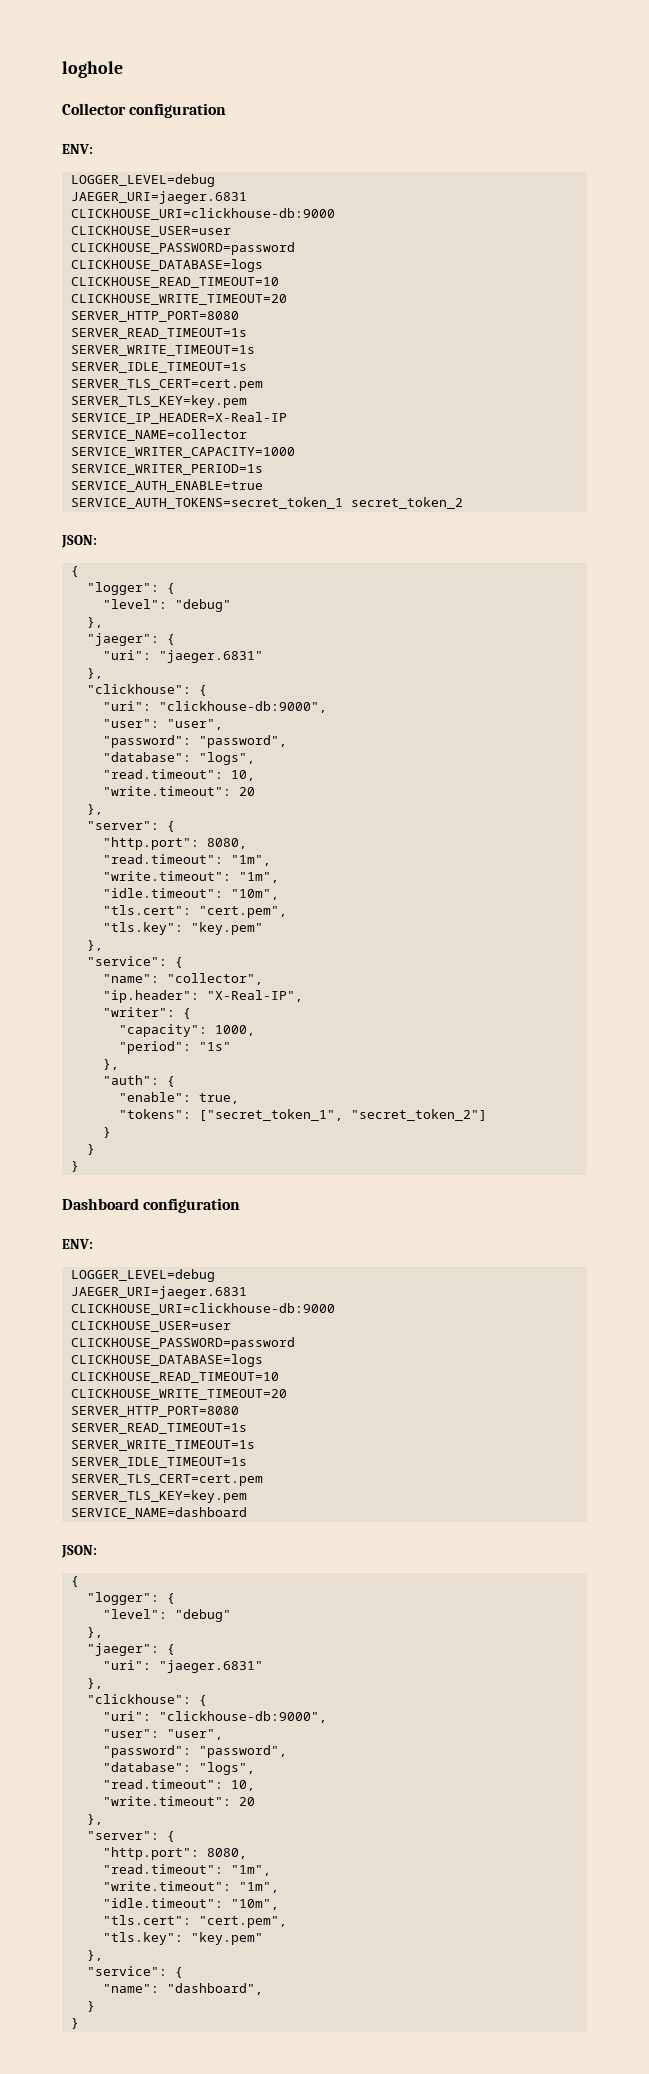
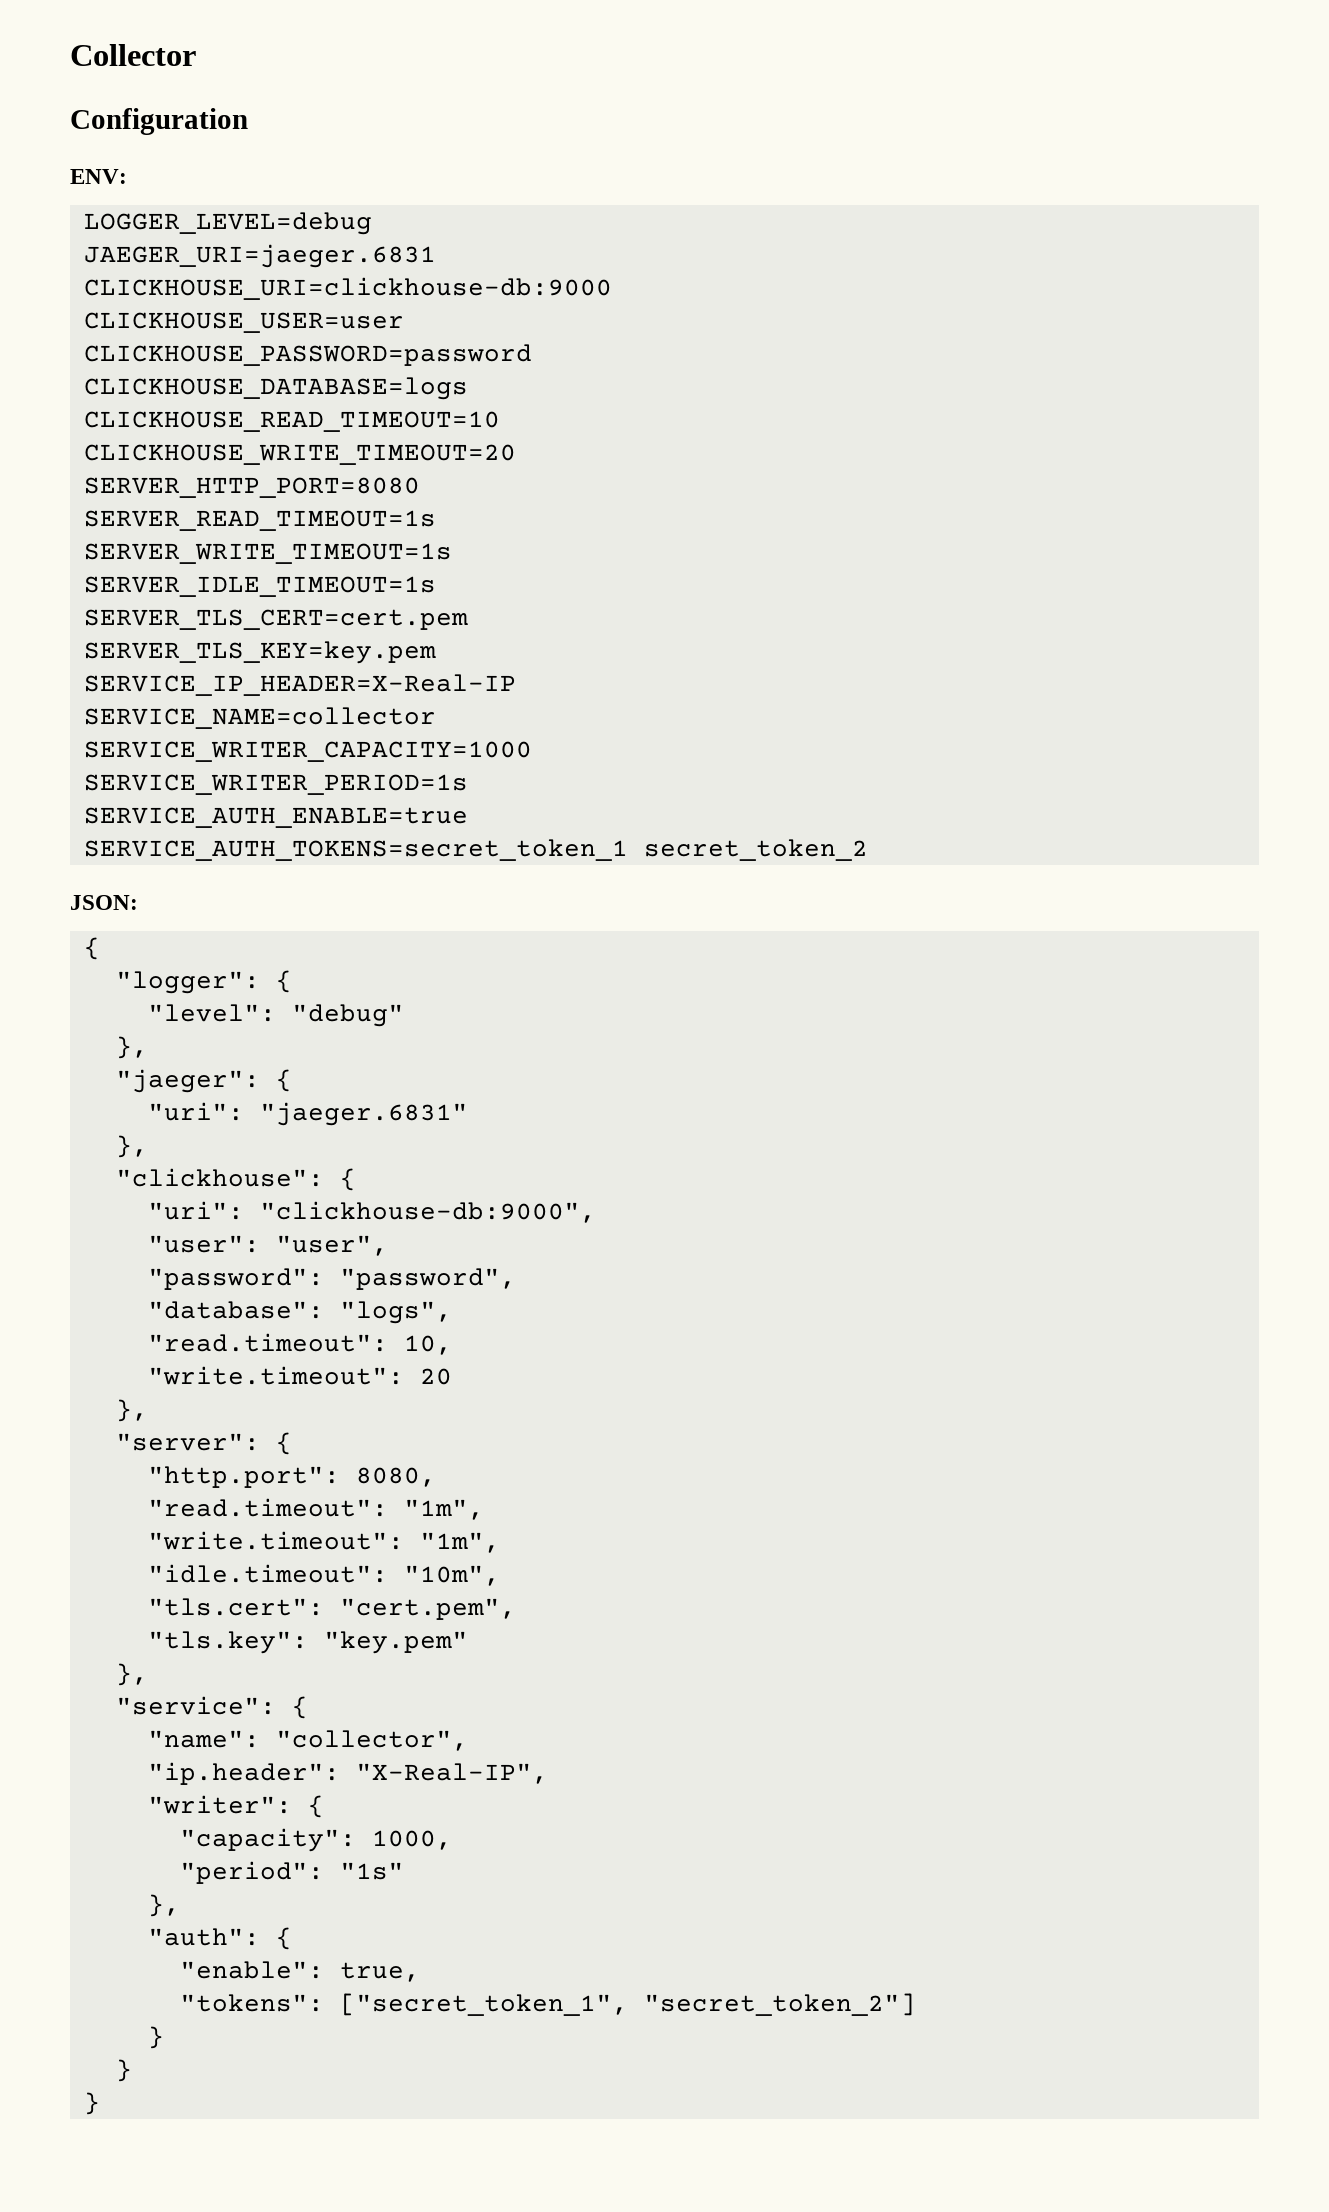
- loghole
- Collector configuration
+ Collector
+ Configuration
- Dashboard configuration
- ENV:
- LOGGER_LEVEL=debug
- JAEGER_URI=jaeger.6831
- CLICKHOUSE_URI=clickhouse-db:9000
- CLICKHOUSE_USER=user
- CLICKHOUSE_PASSWORD=password
- CLICKHOUSE_DATABASE=logs
- CLICKHOUSE_READ_TIMEOUT=10
- CLICKHOUSE_WRITE_TIMEOUT=20
- SERVER_HTTP_PORT=8080
- SERVER_READ_TIMEOUT=1s
- SERVER_WRITE_TIMEOUT=1s
- SERVER_IDLE_TIMEOUT=1s
- SERVER_TLS_CERT=cert.pem
- SERVER_TLS_KEY=key.pem
- SERVICE_NAME=dashboard
- JSON:
- {
- "logger": {
- "level": "debug"
- },
- "jaeger": {
- "uri": "jaeger.6831"
- },
- "clickhouse": {
- "uri": "clickhouse-db:9000",
- "user": "user",
- "password": "password",
- "database": "logs",
- "read.timeout": 10,
- "write.timeout": 20
- },
- "server": {
- "http.port": 8080,
- "read.timeout": "1m",
- "write.timeout": "1m",
- "idle.timeout": "10m",
- "tls.cert": "cert.pem",
- "tls.key": "key.pem"
- },
- "service": {
- "name": "dashboard",
- }
- }

